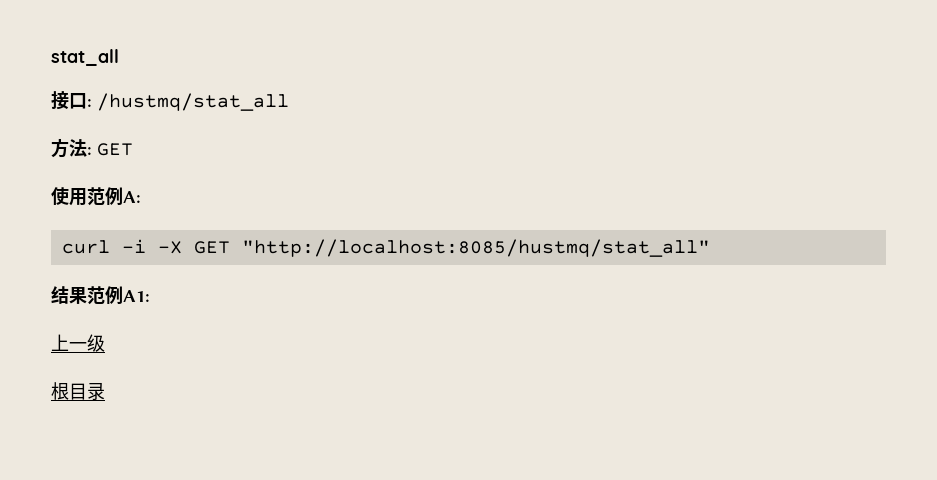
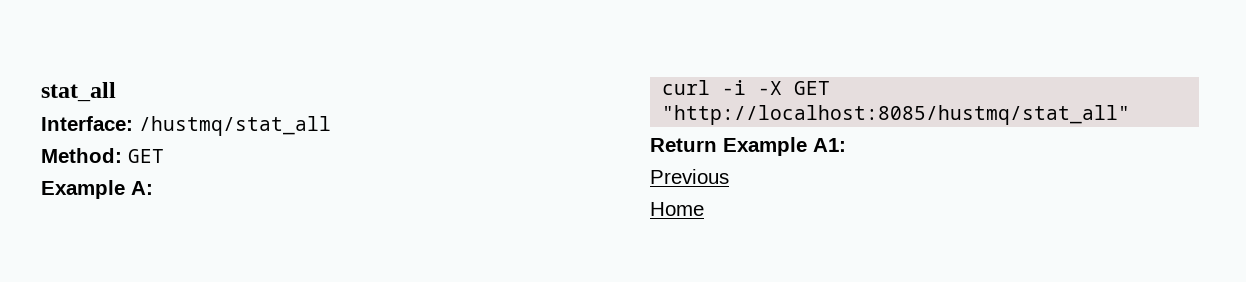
- 接口: /hustmq/stat_all
+ Interface: /hustmq/stat_all
- 方法: GET
+ Method: GET
- 使用范例A:
+ Example A:
- 结果范例A1:
+ Return Example A1:
- 上一级
- 根目录
+ Previous
+ Home

